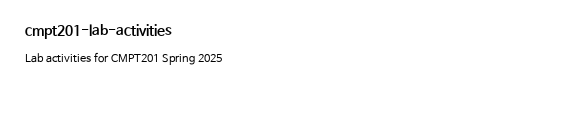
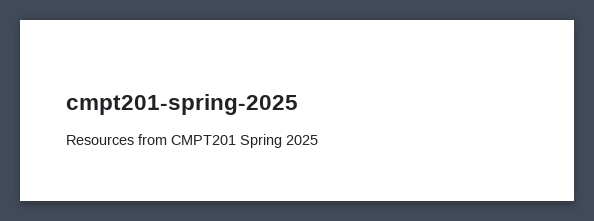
- cmpt201-lab-activities
- Lab activities for CMPT201 Spring 2025
+ cmpt201-spring-2025
+ Resources from CMPT201 Spring 2025

